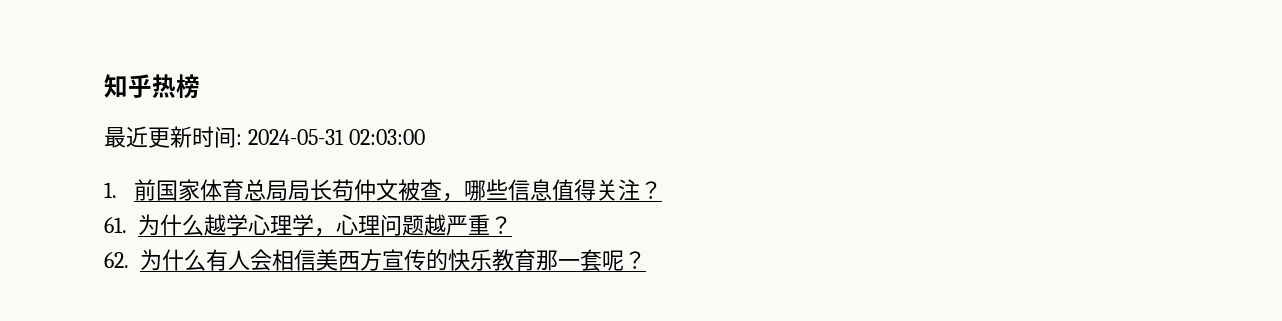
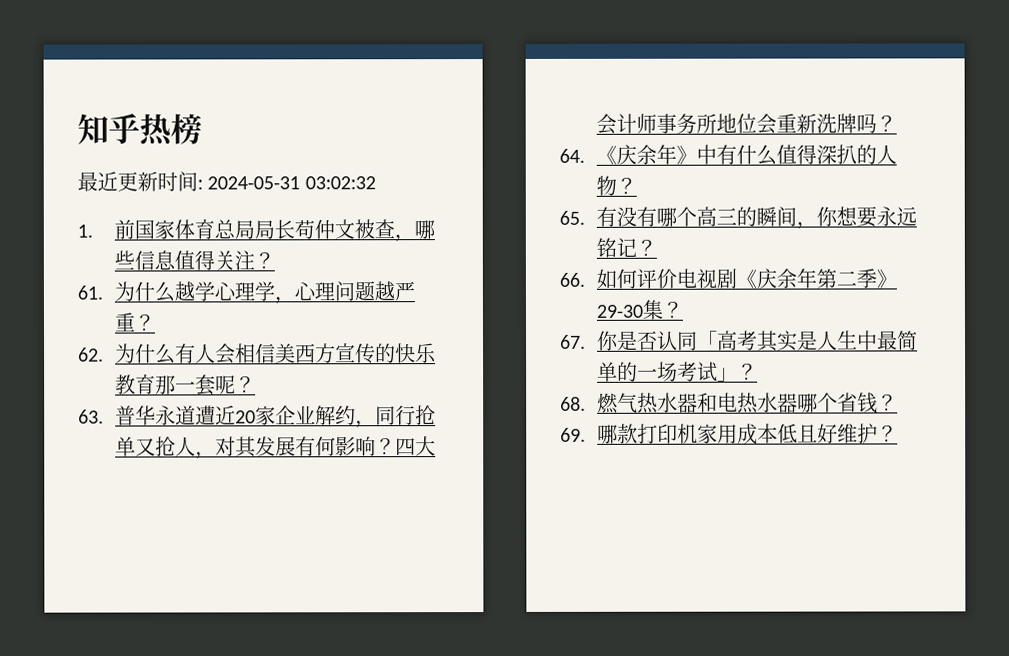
- 最近更新时间: 2024-05-31 02:03:00
+ 最近更新时间: 2024-05-31 03:02:32
+ 63.普华永道遭近20家企业解约，同行抢单又抢人，对其发展有何影响？四大会计师事务所地位会重新洗牌吗？
+ 64.《庆余年》中有什么值得深扒的人物？
+ 65.有没有哪个高三的瞬间，你想要永远铭记？
+ 66.如何评价电视剧《庆余年第二季》29-30集？
+ 67.你是否认同「高考其实是人生中最简单的一场考试」？
+ 68.燃气热水器和电热水器哪个省钱？
+ 69.哪款打印机家用成本低且好维护？

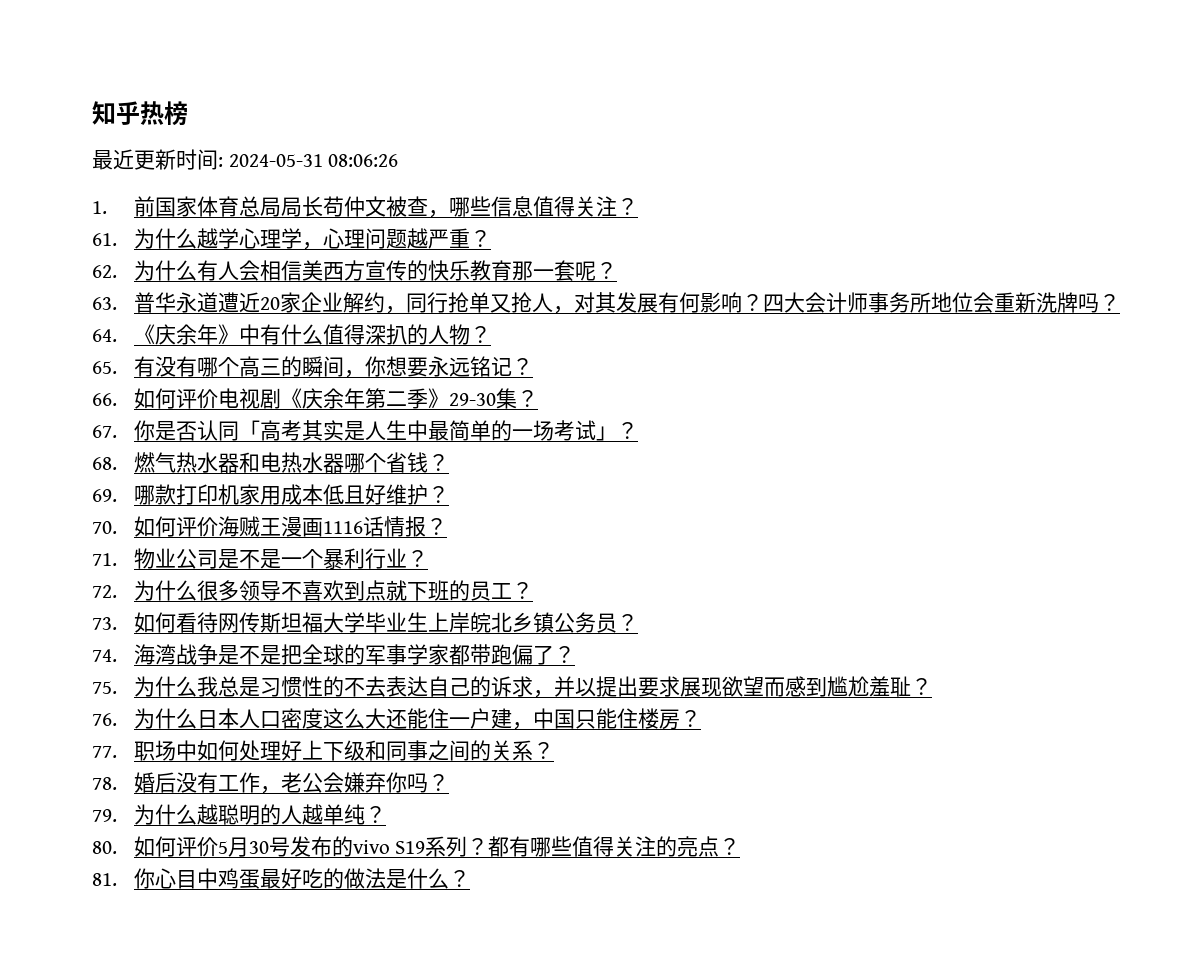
- 最近更新时间: 2024-05-31 03:02:32
+ 最近更新时间: 2024-05-31 08:06:26
+ 70.如何评价海贼王漫画1116话情报？
+ 71.物业公司是不是一个暴利行业？
+ 72.为什么很多领导不喜欢到点就下班的员工？
+ 73.如何看待网传斯坦福大学毕业生上岸皖北乡镇公务员？
+ 74.海湾战争是不是把全球的军事学家都带跑偏了？
+ 75.为什么我总是习惯性的不去表达自己的诉求，并以提出要求展现欲望而感到尴尬羞耻？
+ 76.为什么日本人口密度这么大还能住一户建，中国只能住楼房？
+ 77.职场中如何处理好上下级和同事之间的关系？
+ 78.婚后没有工作，老公会嫌弃你吗？
+ 79.为什么越聪明的人越单纯？
+ 80.如何评价5月30号发布的vivo S19系列？都有哪些值得关注的亮点？
+ 81.你心目中鸡蛋最好吃的做法是什么？

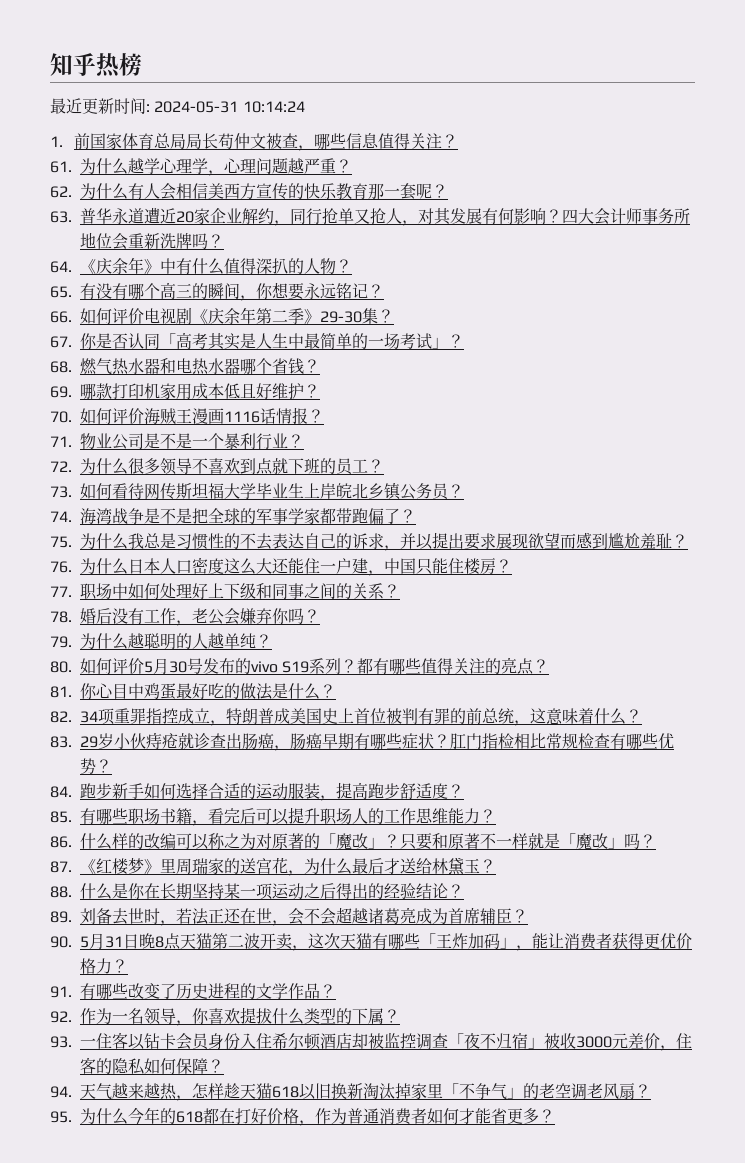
- 最近更新时间: 2024-05-31 08:06:26
+ 最近更新时间: 2024-05-31 10:14:24
+ 82. 34项重罪指控成立，特朗普成美国史上首位被判有罪的前总统，这意味着什么？
+ 83. 29岁小伙痔疮就诊查出肠癌，肠癌早期有哪些症状？肛门指检相比常规检查有哪些优势？
+ 84.跑步新手如何选择合适的运动服装，提高跑步舒适度？
+ 85.有哪些职场书籍，看完后可以提升职场人的工作思维能力？
+ 86.什么样的改编可以称之为对原著的「魔改」？只要和原著不一样就是「魔改」吗？
+ 87.《红楼梦》里周瑞家的送宫花，为什么最后才送给林黛玉？
+ 88.什么是你在长期坚持某一项运动之后得出的经验结论？
+ 89.刘备去世时，若法正还在世，会不会超越诸葛亮成为首席辅臣？
+ 90. 5月31日晚8点天猫第二波开卖，这次天猫有哪些「王炸加码」，能让消费者获得更优价格力？
+ 91.有哪些改变了历史进程的文学作品？
+ 92.作为一名领导，你喜欢提拔什么类型的下属？
+ 93.一住客以钻卡会员身份入住希尔顿酒店却被监控调查「夜不归宿」被收3000元差价，住客的隐私如何保障？
+ 94.天气越来越热，怎样趁天猫618以旧换新淘汰掉家里「不争气」的老空调老风扇？
+ 95.为什么今年的618都在打好价格，作为普通消费者如何才能省更多？

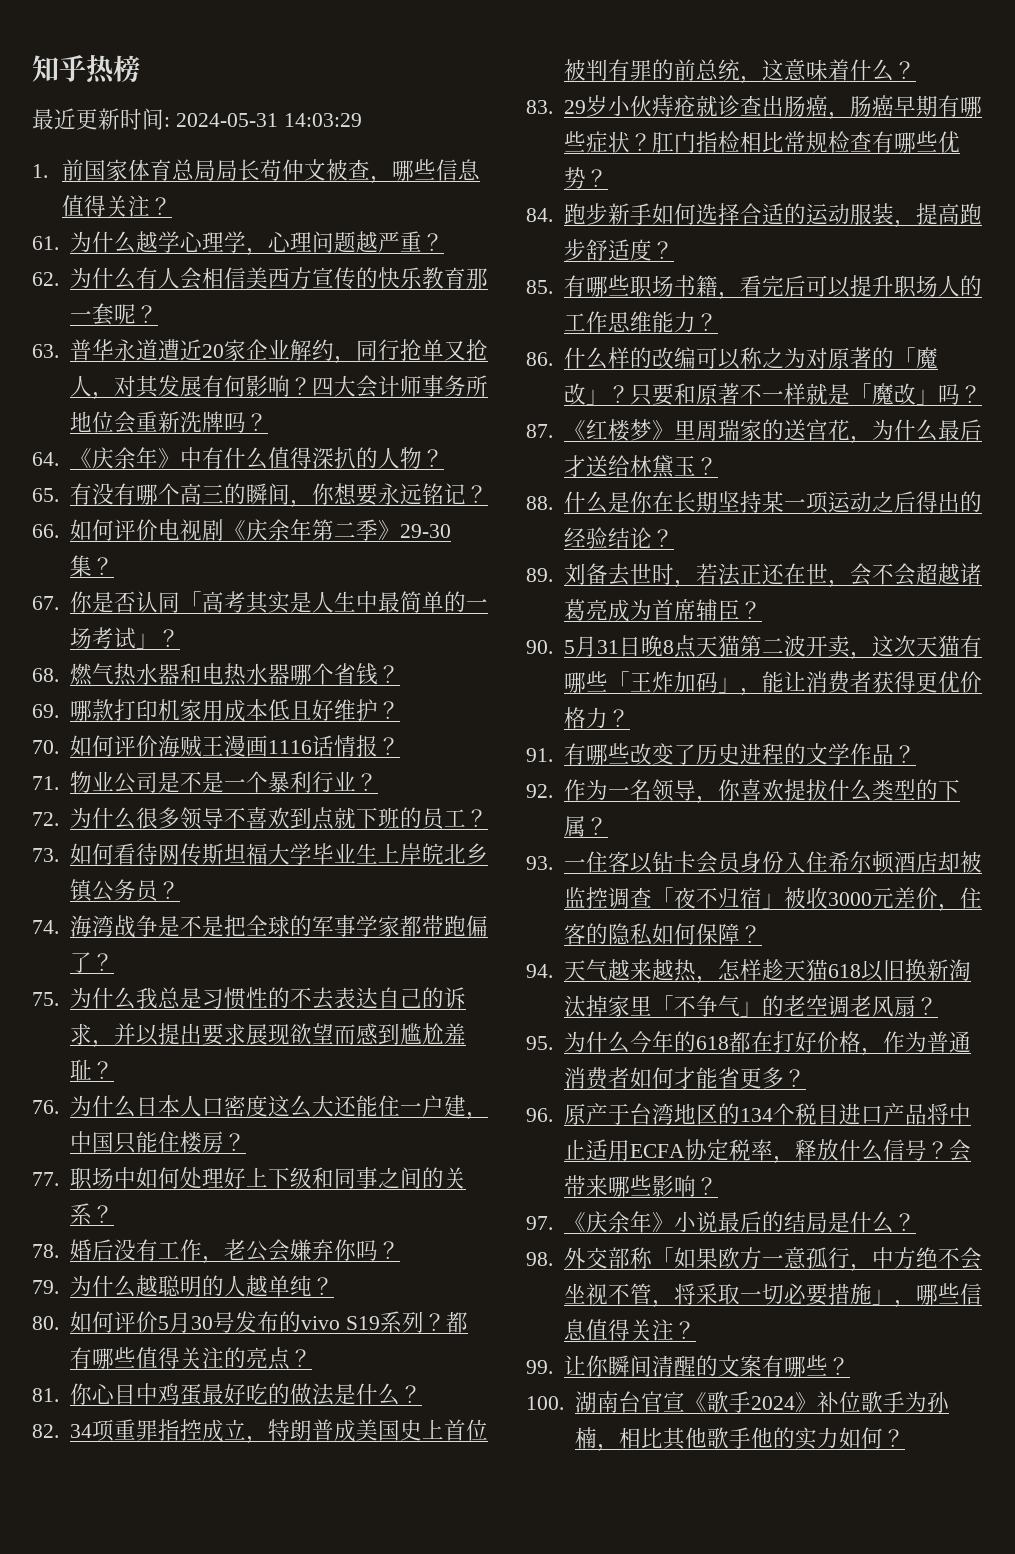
- 最近更新时间: 2024-05-31 10:14:24
+ 最近更新时间: 2024-05-31 14:03:29
+ 96.原产于台湾地区的134个税目进口产品将中止适用ECFA协定税率，释放什么信号？会带来哪些影响？
+ 97.《庆余年》小说最后的结局是什么？
+ 98.外交部称「如果欧方一意孤行，中方绝不会坐视不管，将采取一切必要措施」，哪些信息值得关注？
+ 99.让你瞬间清醒的文案有哪些？
+ 100.湖南台官宣《歌手2024》补位歌手为孙楠，相比其他歌手他的实力如何？

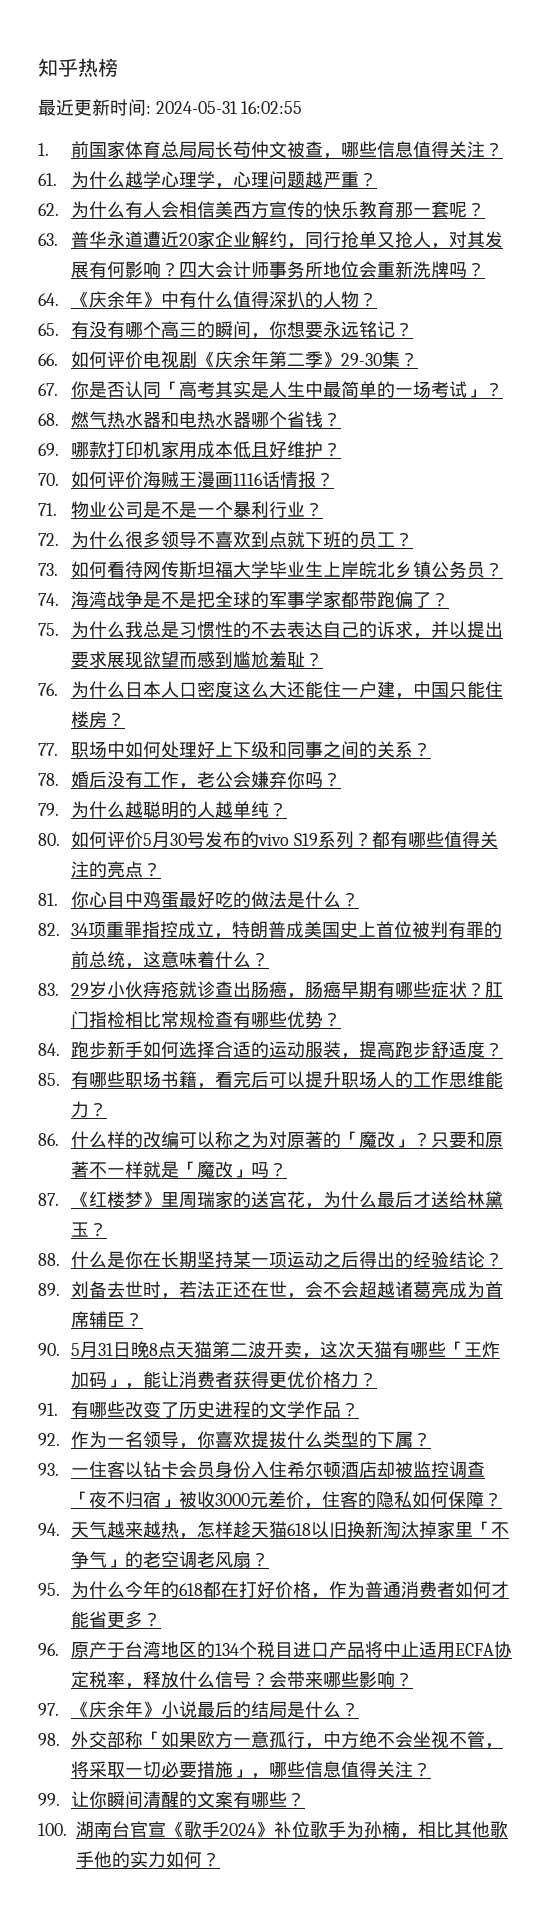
- 最近更新时间: 2024-05-31 14:03:29
+ 最近更新时间: 2024-05-31 16:02:55

